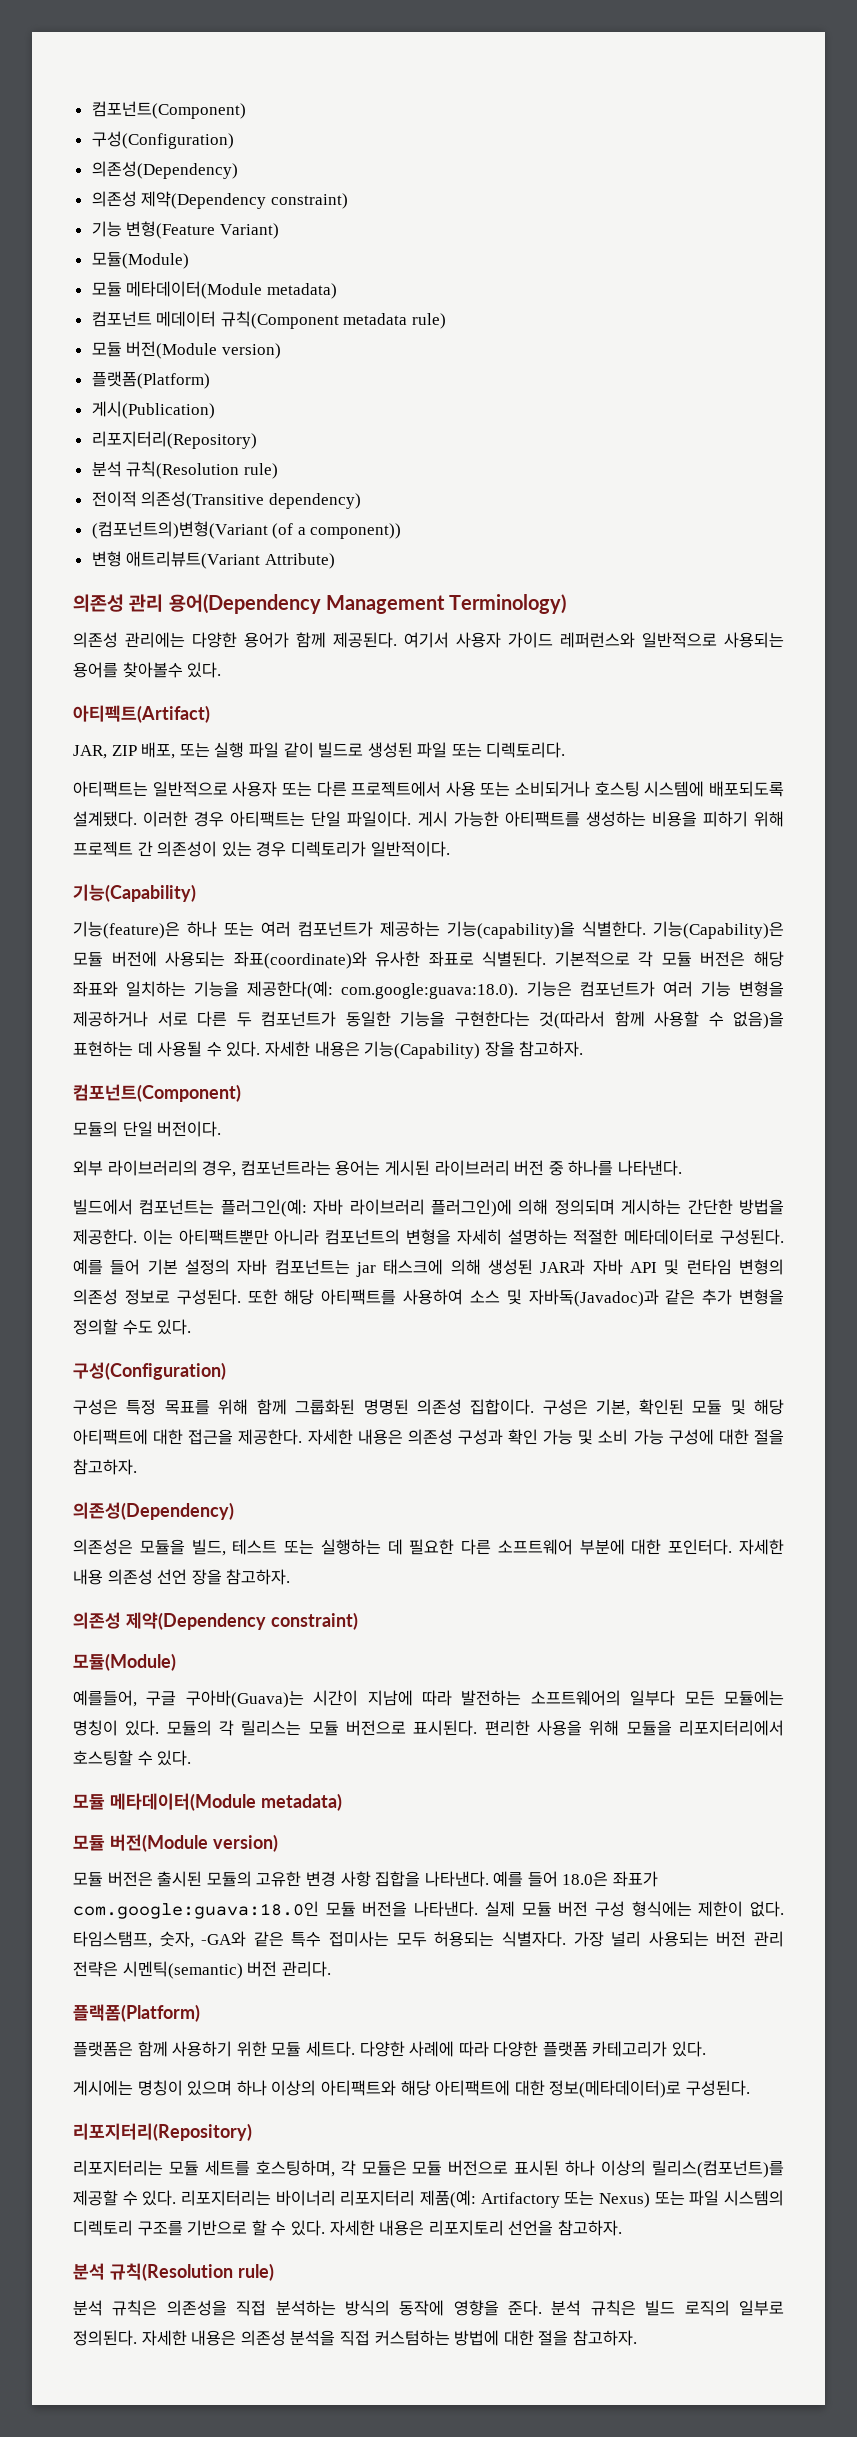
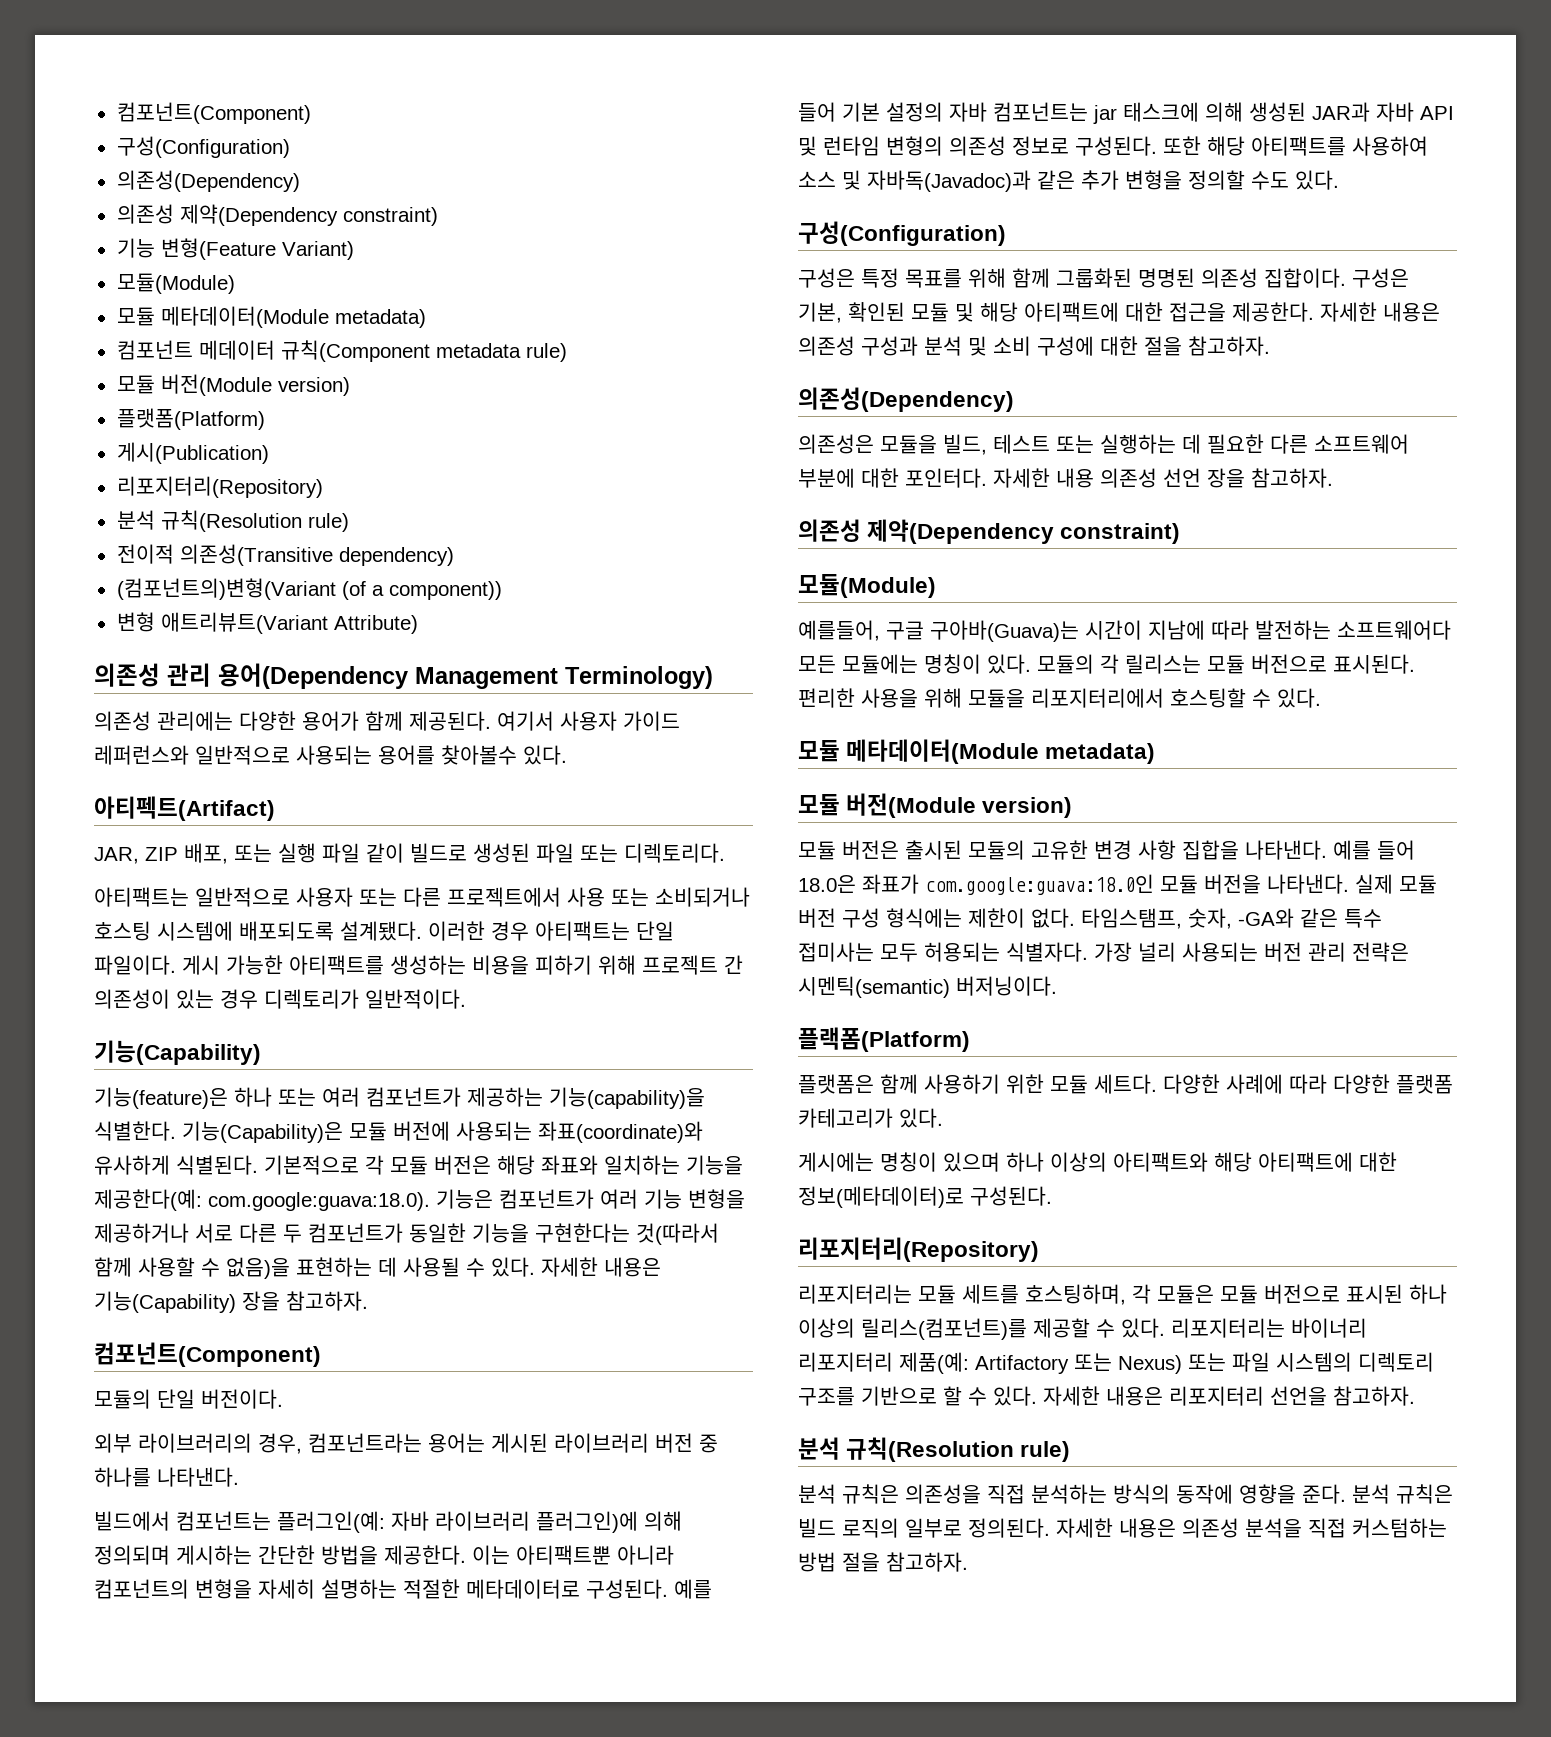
- 기능(Capability)은 모듈 버전에 사용되는 좌표(coordinate)와 유사한 좌표로 식별된다.
+ 기능(Capability)은 모듈 버전에 사용되는 좌표(coordinate)와 유사하게 식별된다.
- 이는 아티팩트뿐만 아니라 컴포넌트의 변형을 자세히 설명하는 적절한 메타데이터로 구성된다.
+ 이는 아티팩트뿐 아니라 컴포넌트의 변형을 자세히 설명하는 적절한 메타데이터로 구성된다.
- 자세한 내용은 의존성 구성과 확인 가능 및 소비 가능 구성에 대한 절을 참고하자.
+ 자세한 내용은 의존성 구성과 분석 및 소비 구성에 대한 절을 참고하자.
- 예를들어, 구글 구아바(Guava)는 시간이 지남에 따라 발전하는 소프트웨어의 일부다 모든 모듈에는 명칭이 있다.
+ 예를들어, 구글 구아바(Guava)는 시간이 지남에 따라 발전하는 소프트웨어다 모든 모듈에는 명칭이 있다.
- 가장 널리 사용되는 버전 관리 전략은 시멘틱(semantic) 버전 관리다.
+ 가장 널리 사용되는 버전 관리 전략은 시멘틱(semantic) 버저닝이다.
- 자세한 내용은 리포지토리 선언을 참고하자.
+ 자세한 내용은 리포지터리 선언을 참고하자.
- 자세한 내용은 의존성 분석을 직접 커스텀하는 방법에 대한 절을 참고하자.
+ 자세한 내용은 의존성 분석을 직접 커스텀하는 방법 절을 참고하자.

